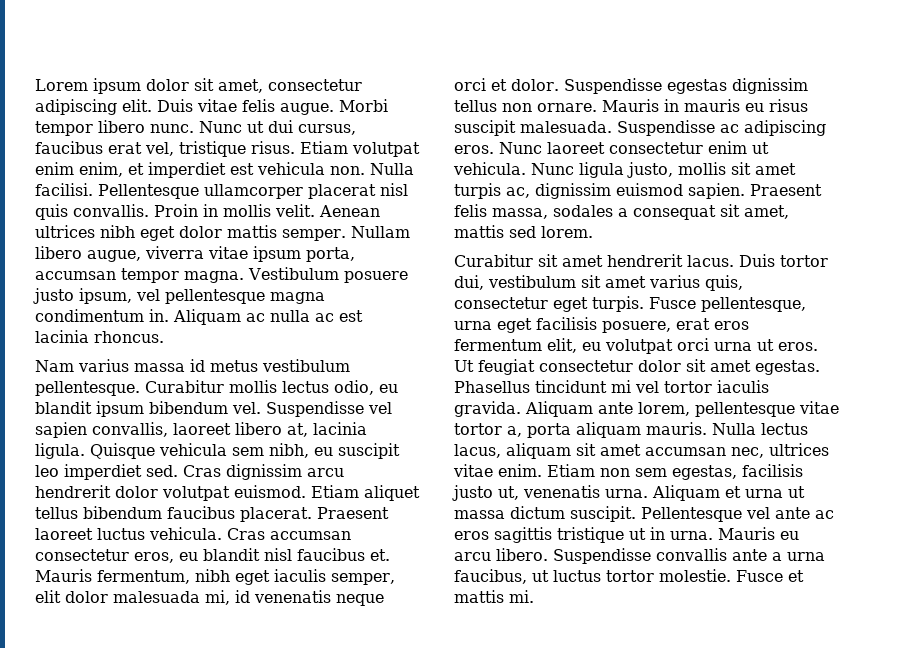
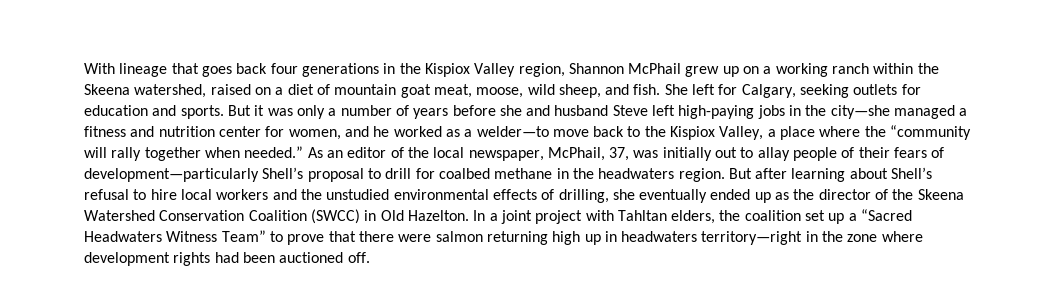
- Lorem ipsum dolor sit amet, consectetur adipiscing elit. Duis vitae felis augue. Morbi tempor libero nunc. Nunc ut dui cursus, faucibus erat vel, tristique risus. Etiam volutpat enim enim, et imperdiet est vehicula non. Nulla facilisi. Pellentesque ullamcorper placerat nisl quis convallis. Proin in mollis velit. Aenean ultrices nibh eget dolor mattis semper. Nullam libero augue, viverra vitae ipsum porta, accumsan tempor magna. Vestibulum posuere justo ipsum, vel pellentesque magna condimentum in. Aliquam ac nulla ac est lacinia rhoncus.
- Nam varius massa id metus vestibulum pellentesque. Curabitur mollis lectus odio, eu blandit ipsum bibendum vel. Suspendisse vel sapien convallis, laoreet libero at, lacinia ligula. Quisque vehicula sem nibh, eu suscipit leo imperdiet sed. Cras dignissim arcu hendrerit dolor volutpat euismod. Etiam aliquet tellus bibendum faucibus placerat. Praesent laoreet luctus vehicula. Cras accumsan consectetur eros, eu blandit nisl faucibus et. Mauris fermentum, nibh eget iaculis semper, elit dolor malesuada mi, id venenatis neque orci et dolor. Suspendisse egestas dignissim tellus non ornare. Mauris in mauris eu risus suscipit malesuada. Suspendisse ac adipiscing eros. Nunc laoreet consectetur enim ut vehicula. Nunc ligula justo, mollis sit amet turpis ac, dignissim euismod sapien. Praesent felis massa, sodales a consequat sit amet, mattis sed lorem.
- Curabitur sit amet hendrerit lacus. Duis tortor dui, vestibulum sit amet varius quis, consectetur eget turpis. Fusce pellentesque, urna eget facilisis posuere, erat eros fermentum elit, eu volutpat orci urna ut eros. Ut feugiat consectetur dolor sit amet egestas. Phasellus tincidunt mi vel tortor iaculis gravida. Aliquam ante lorem, pellentesque vitae tortor a, porta aliquam mauris. Nulla lectus lacus, aliquam sit amet accumsan nec, ultrices vitae enim. Etiam non sem egestas, facilisis justo ut, venenatis urna. Aliquam et urna ut massa dictum suscipit. Pellentesque vel ante ac eros sagittis tristique ut in urna. Mauris eu arcu libero. Suspendisse convallis ante a urna faucibus, ut luctus tortor molestie. Fusce et mattis mi.
+ With lineage that goes back four generations in the Kispiox Valley region, Shannon McPhail grew up on a working ranch within the Skeena watershed, raised on a diet of mountain goat meat, moose, wild sheep, and fish. She left for Calgary, seeking outlets for education and sports. But it was only a number of years before she and husband Steve left high-paying jobs in the city—she managed a fitness and nutrition center for women, and he worked as a welder—to move back to the Kispiox Valley, a place where the “community will rally together when needed.” As an editor of the local newspaper, McPhail, 37, was initially out to allay people of their fears of development—particularly Shell’s proposal to drill for coalbed methane in the headwaters region. But after learning about Shell’s refusal to hire local workers and the unstudied environmental effects of drilling, she eventually ended up as the director of the Skeena Watershed Conservation Coalition (SWCC) in Old Hazelton. In a joint project with Tahltan elders, the coalition set up a “Sacred Headwaters Witness Team” to prove that there were salmon returning high up in headwaters territory—right in the zone where development rights had been auctioned off.

